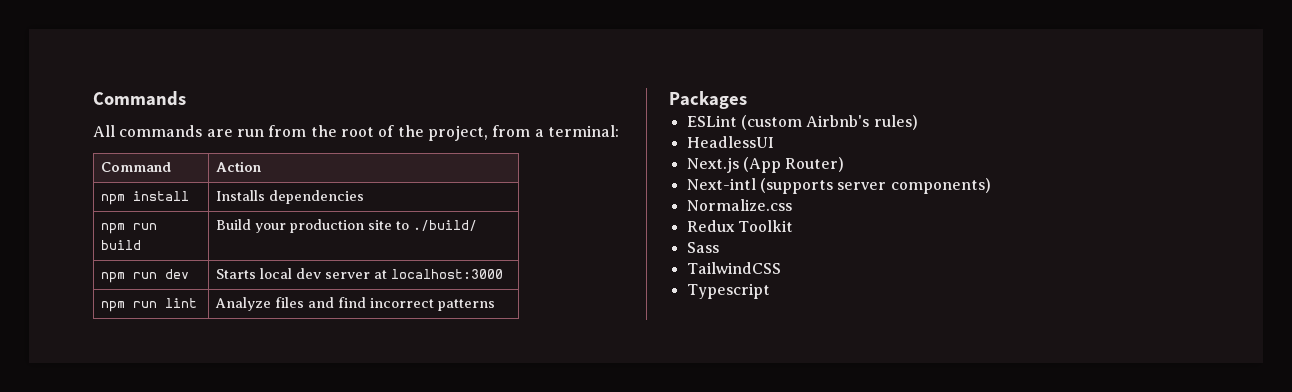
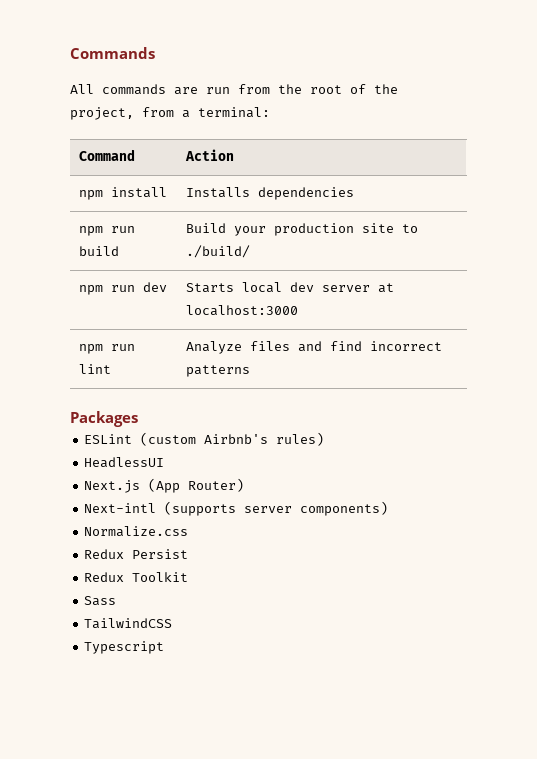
+ Redux Persist

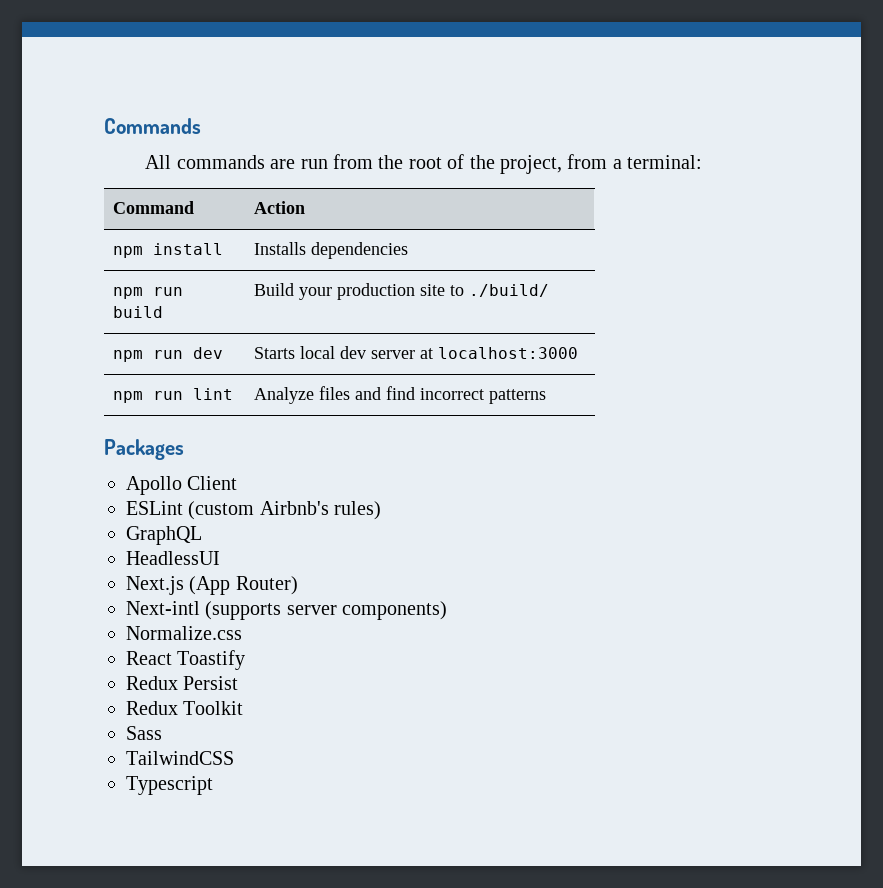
+ Apollo Client
+ GraphQL
+ React Toastify

